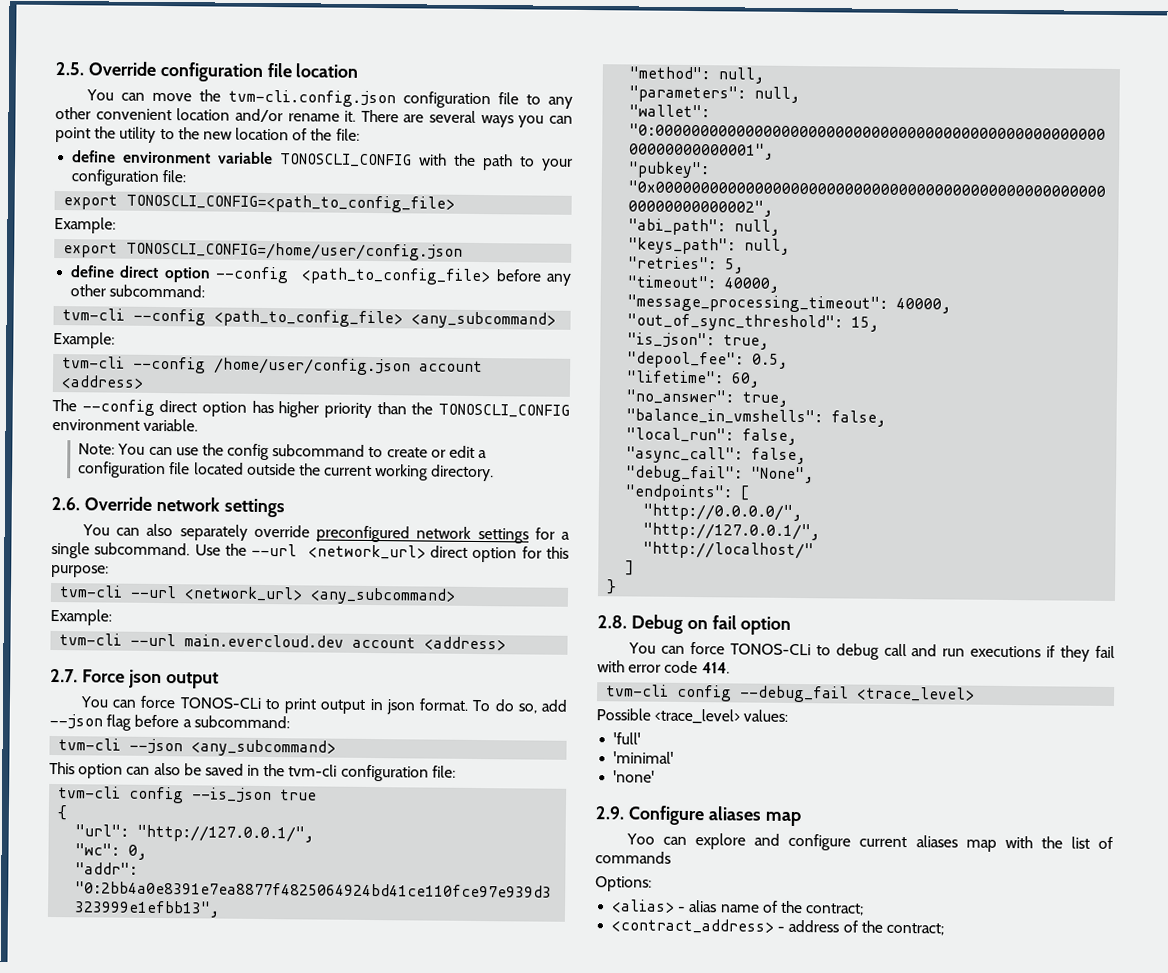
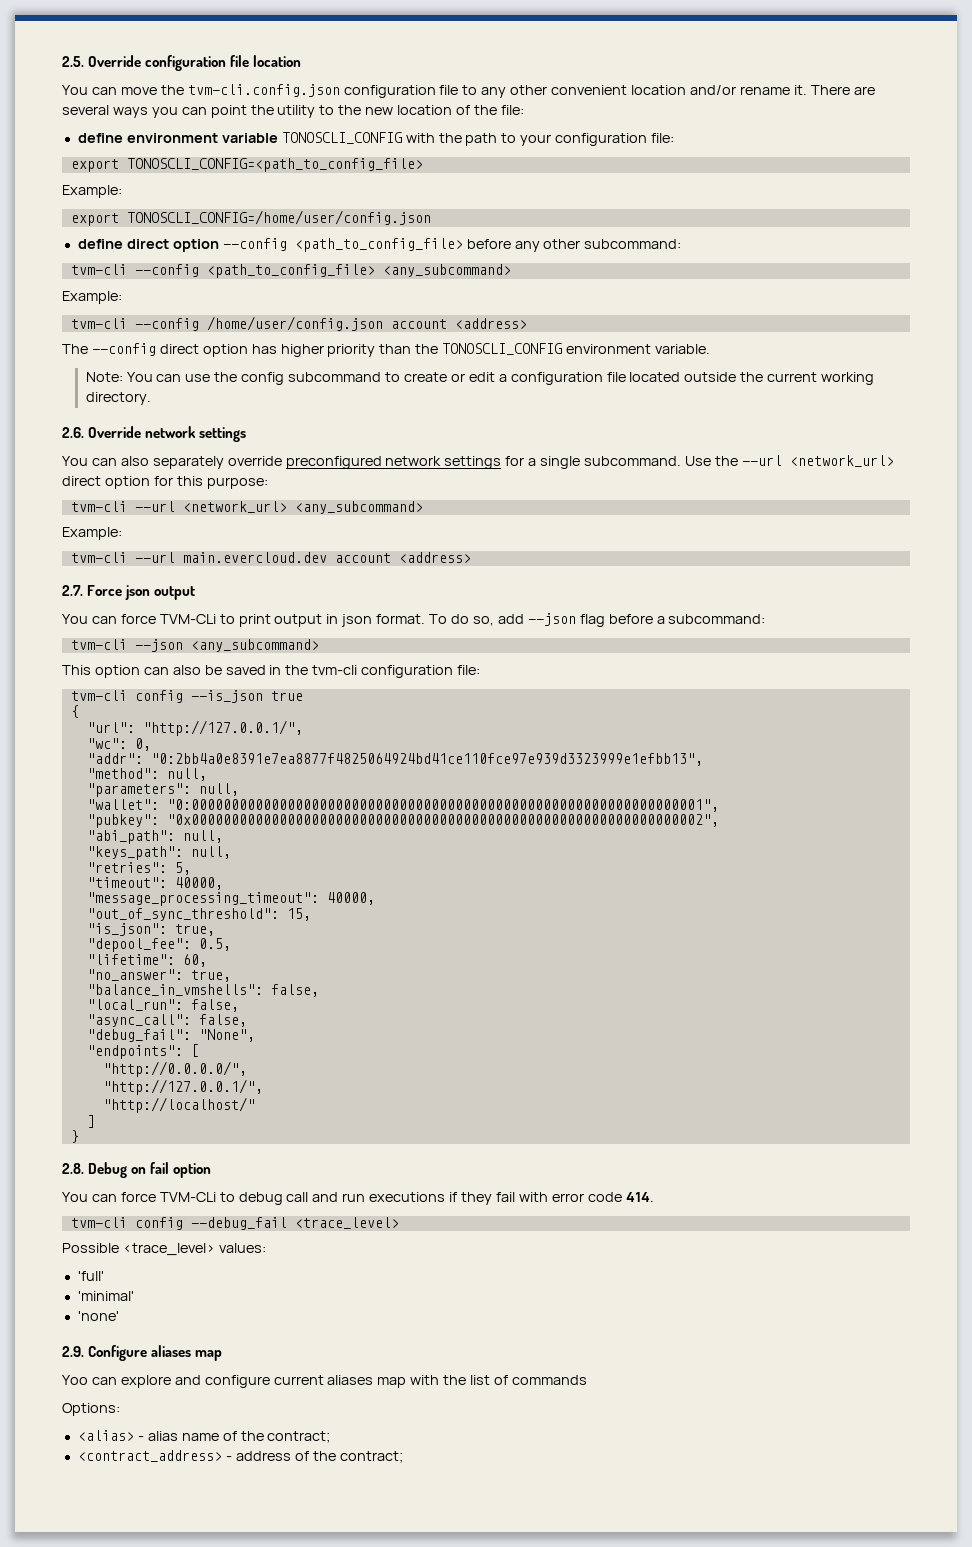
- You can force TONOS-CLi to print output in json format.
+ You can force TVM-CLi to print output in json format.
- You can force TONOS-CLi to debug call and run executions if they fail with error code 414.
+ You can force TVM-CLi to debug call and run executions if they fail with error code 414.

